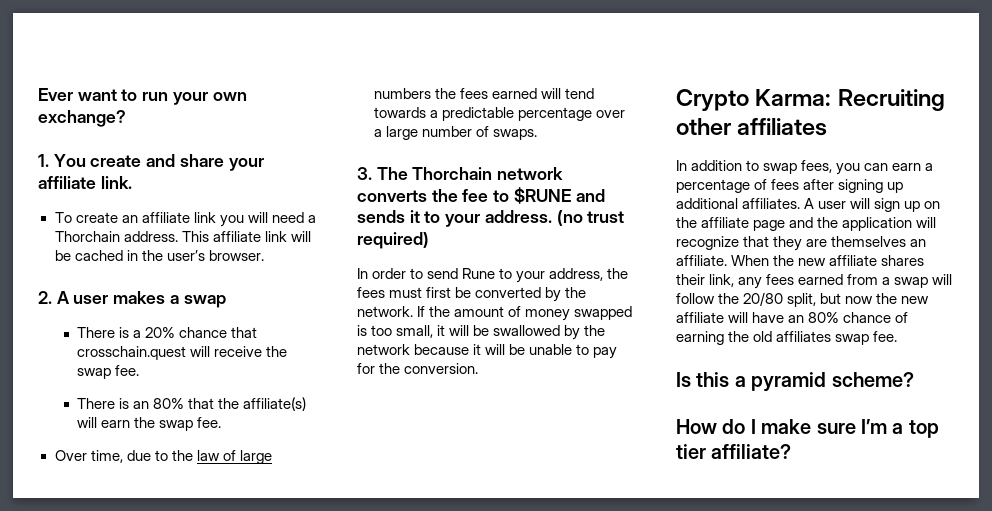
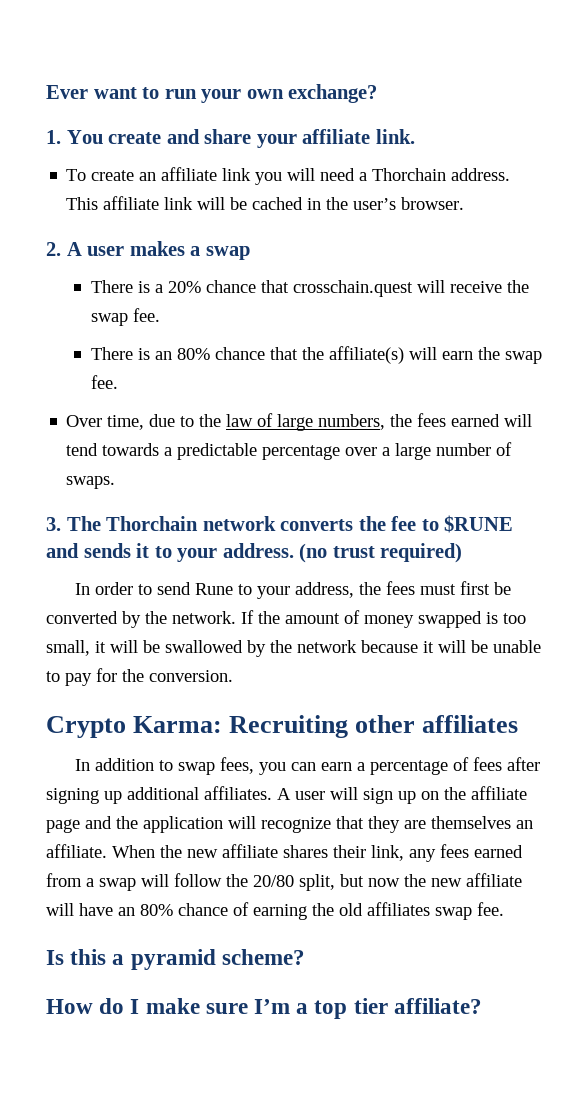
- There is an 80% that the affiliate(s) will earn the swap fee.
+ There is an 80% chance that the affiliate(s) will earn the swap fee.
- Over time, due to the law of large numbers the fees earned will tend towards a predictable percentage over a large number of swaps.
+ Over time, due to the law of large numbers, the fees earned will tend towards a predictable percentage over a large number of swaps.

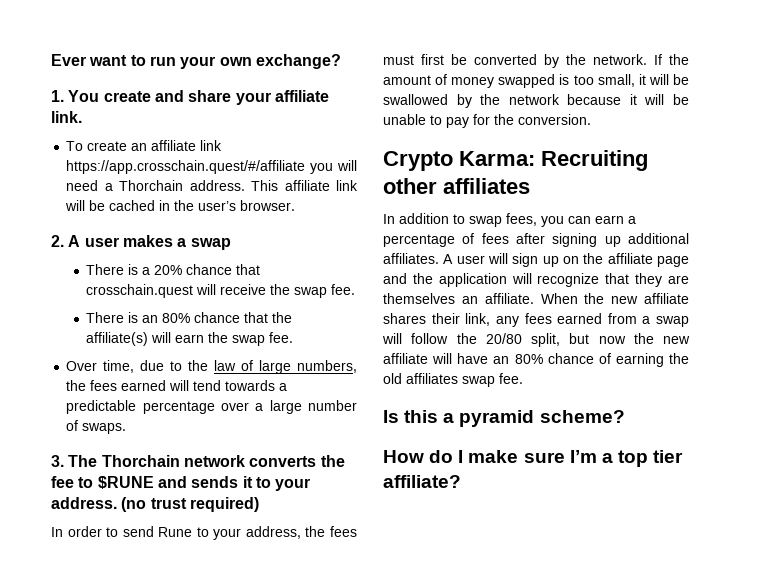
- To create an affiliate link you will need a Thorchain address.
+ To create an affiliate link https://app.crosschain.quest/#/affiliate you will need a Thorchain address.

